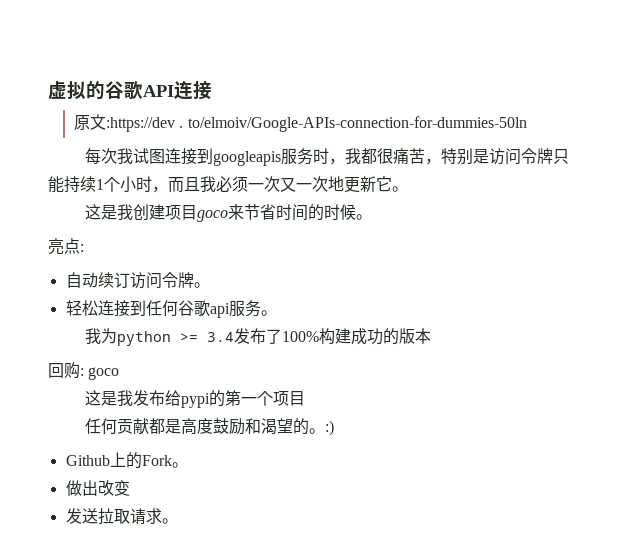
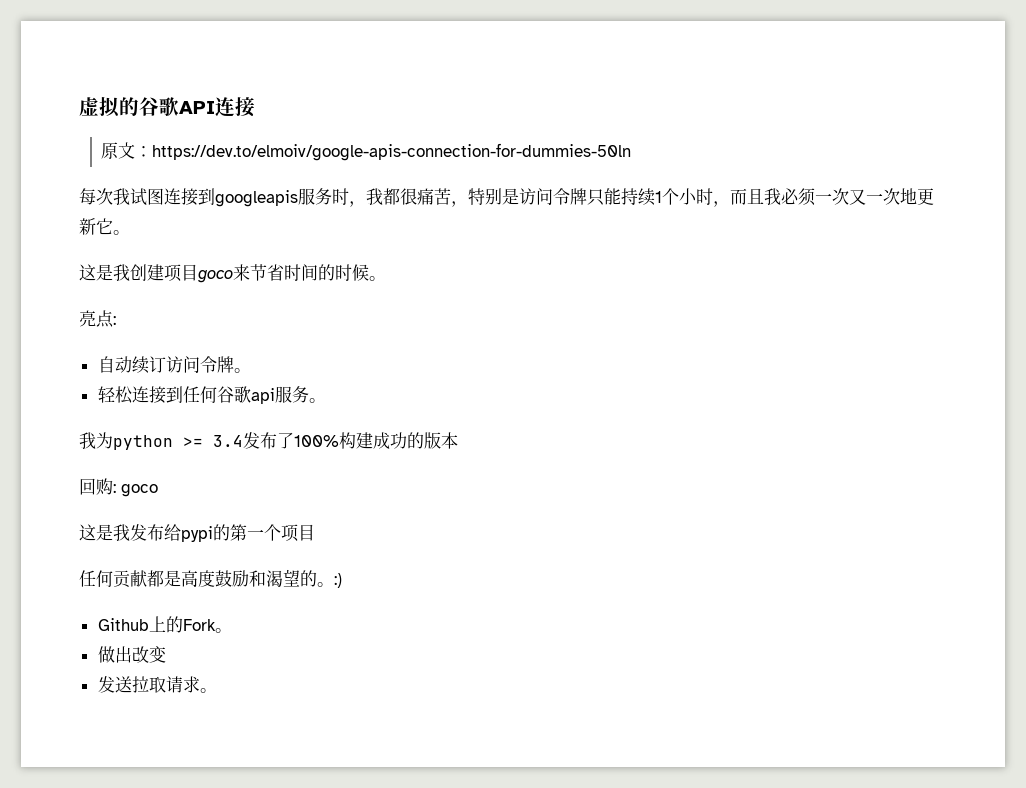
- 原文:https://dev . to/elmoiv/Google-APIs-connection-for-dummies-50ln
+ 原文：https://dev.to/elmoiv/google-apis-connection-for-dummies-50ln

